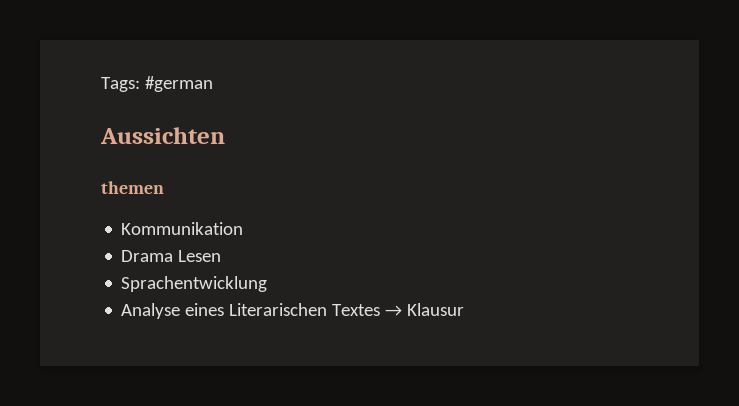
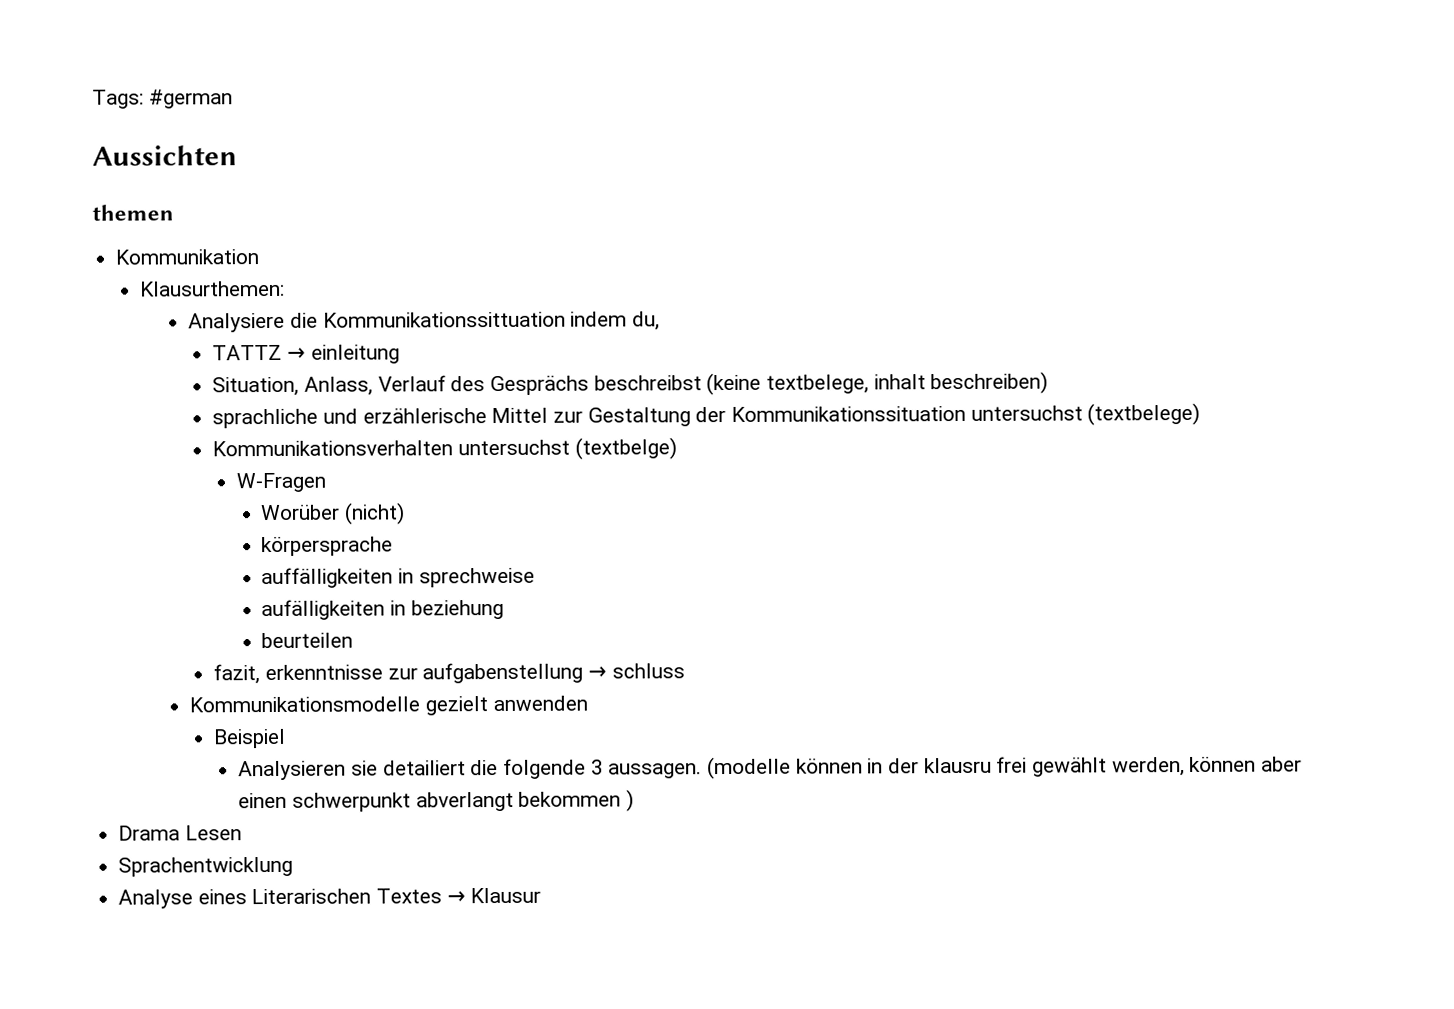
+ Klausurthemen:
+ Analysiere die Kommunikationssittuation indem du,
+ TATTZ → einleitung
+ Situation, Anlass, Verlauf des Gesprächs beschreibst (keine textbelege, inhalt beschreiben)
+ sprachliche und erzählerische Mittel zur Gestaltung der Kommunikationssituation untersuchst (textbelege)
+ Kommunikationsverhalten untersuchst (textbelge)
+ W-Fragen
+ Worüber (nicht)
+ körpersprache
+ auffälligkeiten in sprechweise
+ aufälligkeiten in beziehung
+ beurteilen
+ fazit, erkenntnisse zur aufgabenstellung → schluss
+ Kommunikationsmodelle gezielt anwenden
+ Beispiel
+ Analysieren sie detailiert die folgende 3 aussagen. (modelle können in der klausru frei gewählt werden, können aber einen schwerpunkt abverlangt bekommen )

